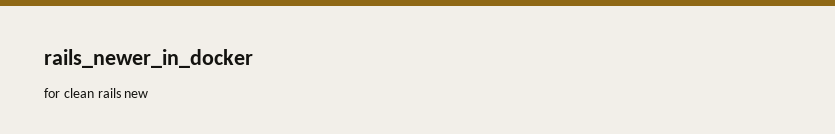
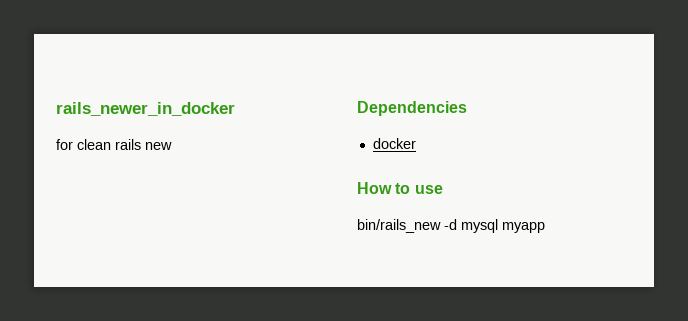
+ Dependencies
+ docker
+ How to use
+ bin/rails_new -d mysql myapp

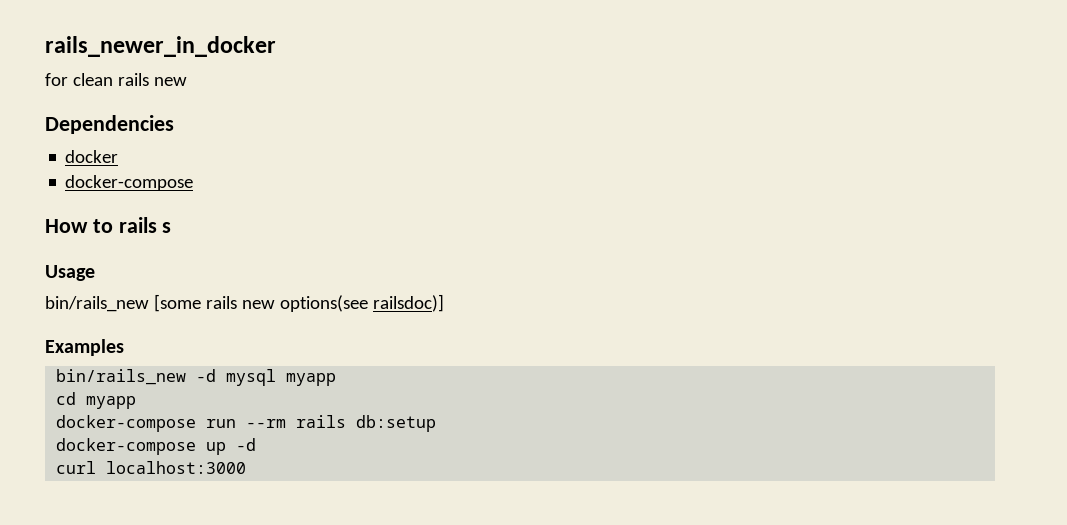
  docker
+ docker-compose
- How to use
+ How to rails s
+ Usage
+ bin/rails_new [some rails new options(see railsdoc)]
+ Examples
  bin/rails_new -d mysql myapp
+ cd myapp
+ docker-compose run --rm rails db:setup
+ docker-compose up -d
+ curl localhost:3000

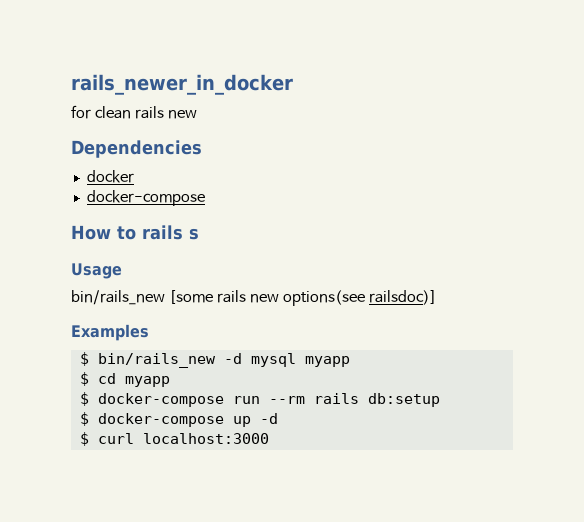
- bin/rails_new -d mysql myapp
+ $ bin/rails_new -d mysql myapp
- cd myapp
+ $ cd myapp
- docker-compose run --rm rails db:setup
+ $ docker-compose run --rm rails db:setup
- docker-compose up -d
+ $ docker-compose up -d
- curl localhost:3000
+ $ curl localhost:3000

